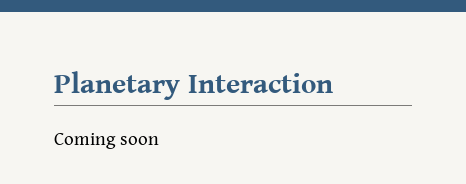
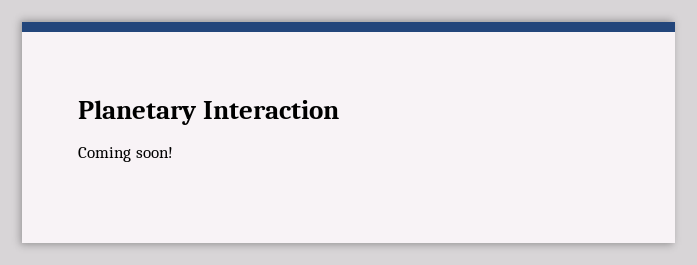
- Coming soon
+ Coming soon!

